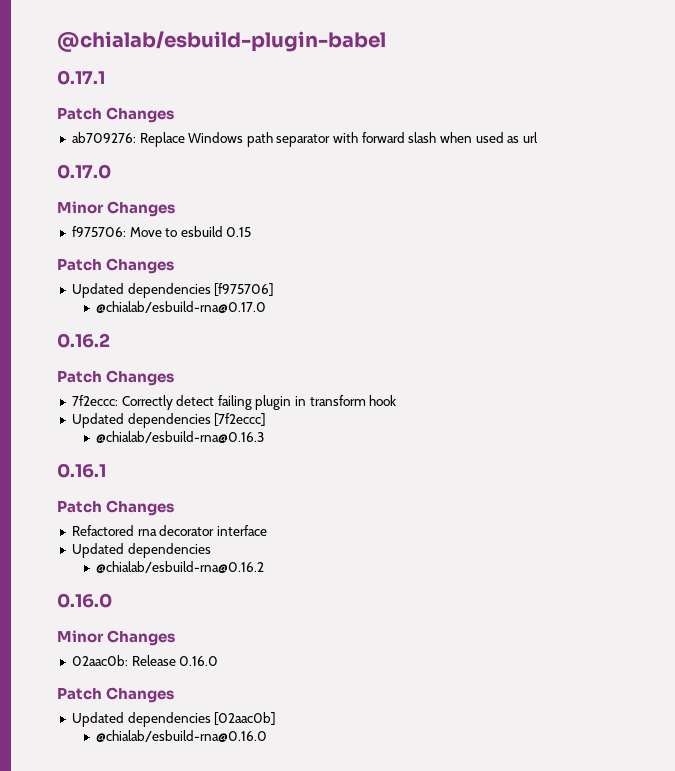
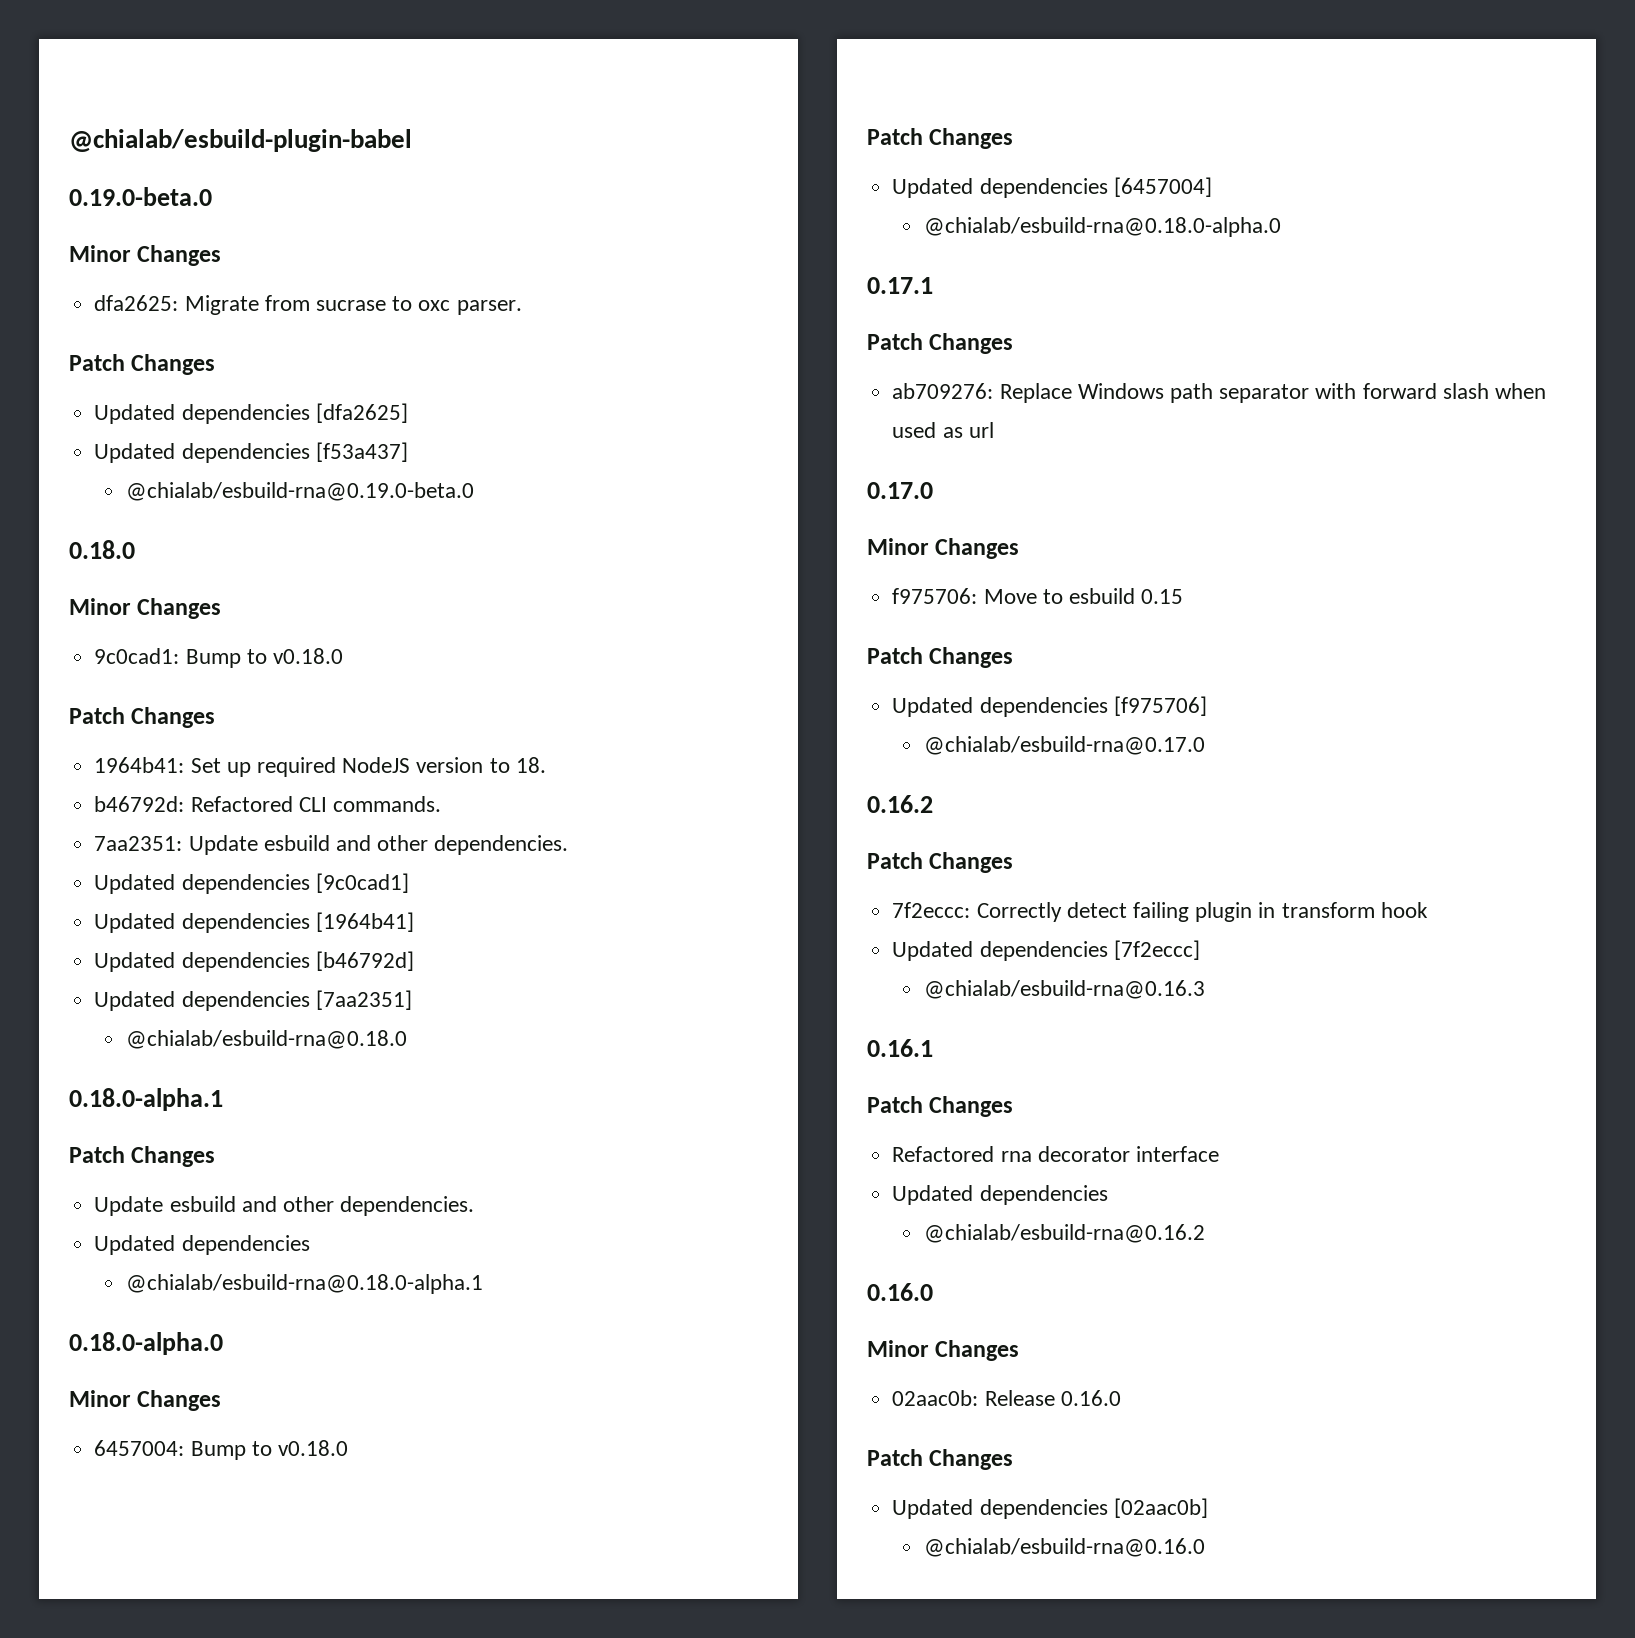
+ 0.19.0-beta.0
+ Minor Changes
+ dfa2625: Migrate from sucrase to oxc parser.
+ Patch Changes
+ Updated dependencies [dfa2625]
+ Updated dependencies [f53a437]
+ @chialab/esbuild-rna@0.19.0-beta.0
+ 0.18.0
+ Minor Changes
+ 9c0cad1: Bump to v0.18.0
+ Patch Changes
+ 1964b41: Set up required NodeJS version to 18.
+ b46792d: Refactored CLI commands.
+ 7aa2351: Update esbuild and other dependencies.
+ Updated dependencies [9c0cad1]
+ Updated dependencies [1964b41]
+ Updated dependencies [b46792d]
+ Updated dependencies [7aa2351]
+ @chialab/esbuild-rna@0.18.0
+ 0.18.0-alpha.1
+ Patch Changes
+ Update esbuild and other dependencies.
+ Updated dependencies
+ @chialab/esbuild-rna@0.18.0-alpha.1
+ 0.18.0-alpha.0
+ Minor Changes
+ 6457004: Bump to v0.18.0
+ Patch Changes
+ Updated dependencies [6457004]
+ @chialab/esbuild-rna@0.18.0-alpha.0

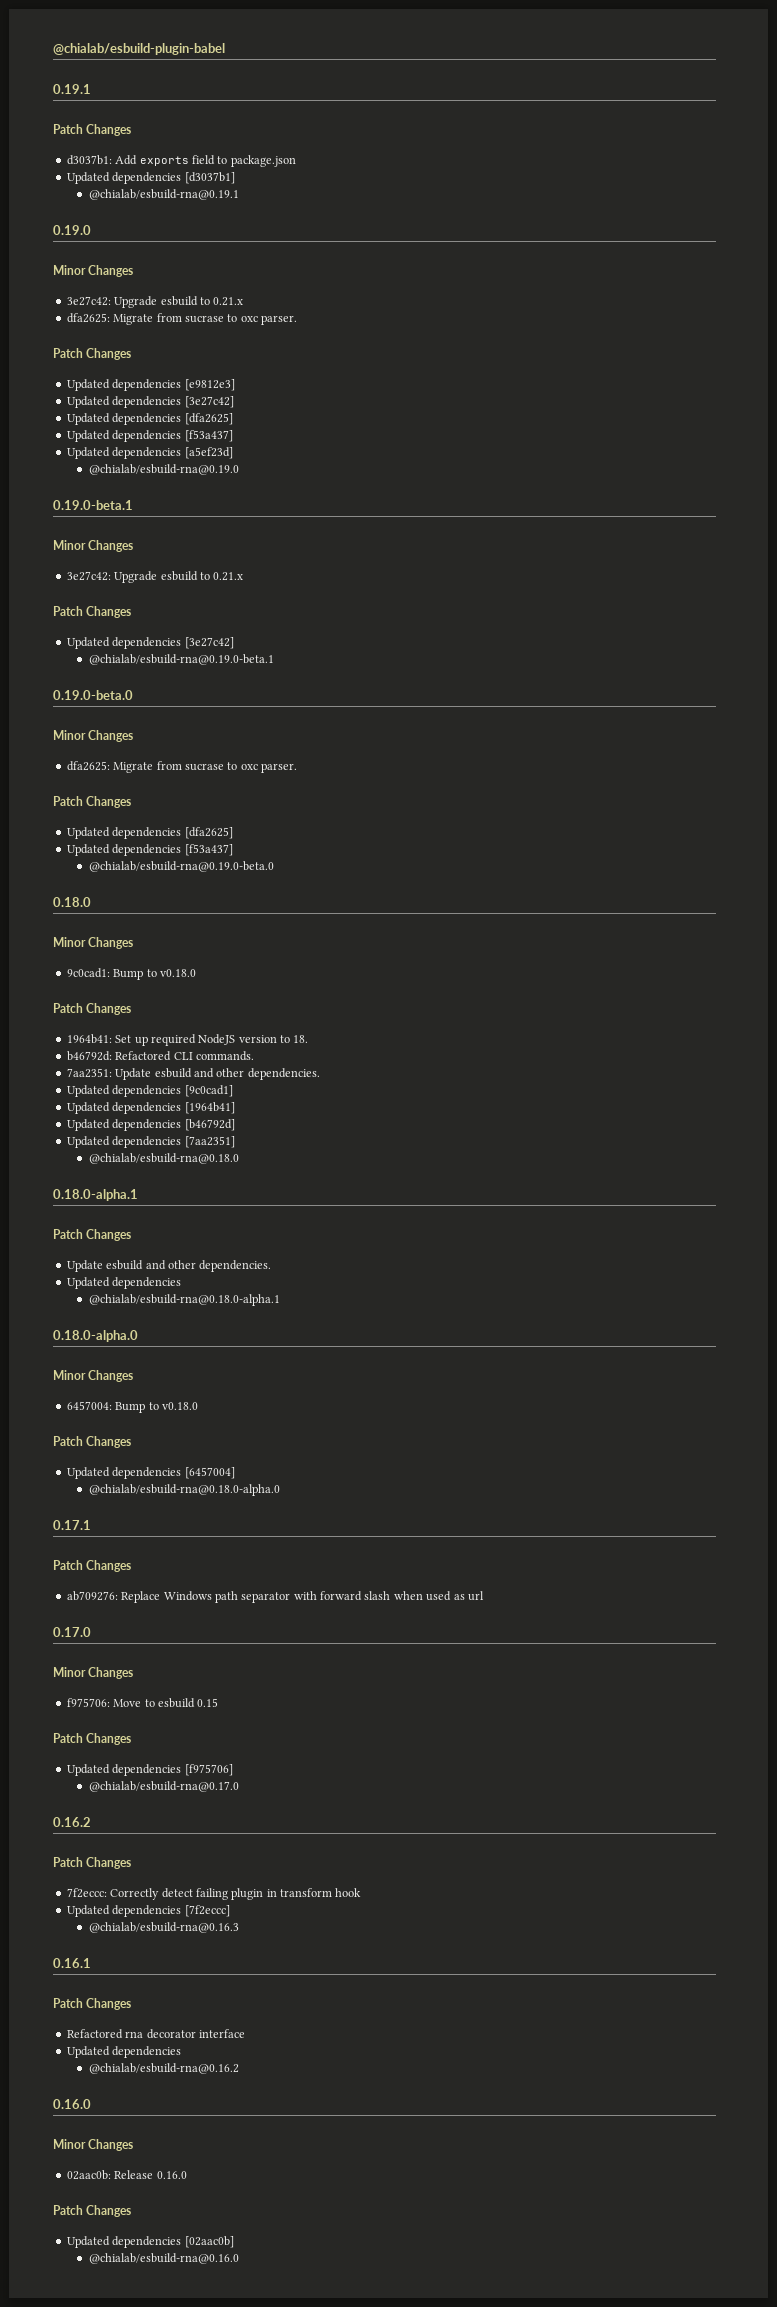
+ 0.19.1
+ Patch Changes
+ d3037b1: Add exports field to package.json
+ Updated dependencies [d3037b1]
+ @chialab/esbuild-rna@0.19.1
+ 0.19.0
+ Minor Changes
+ 3e27c42: Upgrade esbuild to 0.21.x
+ dfa2625: Migrate from sucrase to oxc parser.
+ Patch Changes
+ Updated dependencies [e9812e3]
+ Updated dependencies [3e27c42]
+ Updated dependencies [dfa2625]
+ Updated dependencies [f53a437]
+ Updated dependencies [a5ef23d]
+ @chialab/esbuild-rna@0.19.0
+ 0.19.0-beta.1
+ Minor Changes
+ 3e27c42: Upgrade esbuild to 0.21.x
+ Patch Changes
+ Updated dependencies [3e27c42]
+ @chialab/esbuild-rna@0.19.0-beta.1

